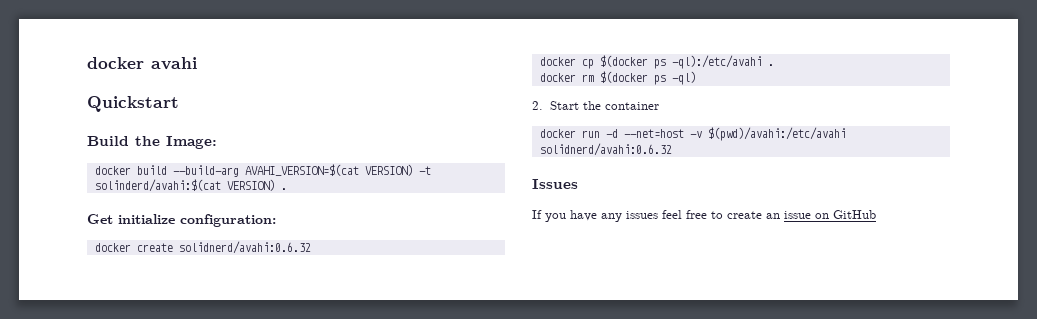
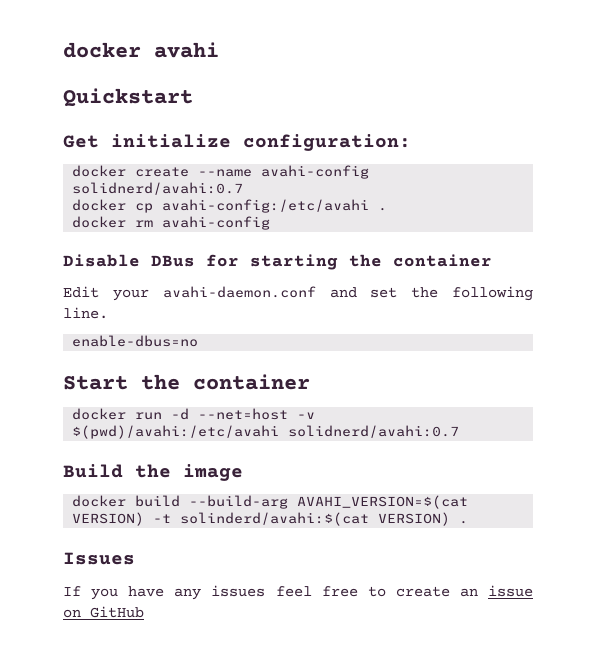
+ Get initialize configuration:
+ docker create --name avahi-config solidnerd/avahi:0.7
+ docker cp avahi-config:/etc/avahi .
+ docker rm avahi-config
+ Disable DBus for starting the container
+ Edit your avahi-daemon.conf and set the following line.
+ enable-dbus=no
+ Start the container
+ docker run -d --net=host -v $(pwd)/avahi:/etc/avahi solidnerd/avahi:0.7
- Build the Image:
+ Build the image
- Get initialize configuration:
- docker create solidnerd/avahi:0.6.32
- docker cp $(docker ps -ql):/etc/avahi .
- docker rm $(docker ps -ql)
- 2. Start the container
- docker run -d --net=host -v $(pwd)/avahi:/etc/avahi solidnerd/avahi:0.6.32

